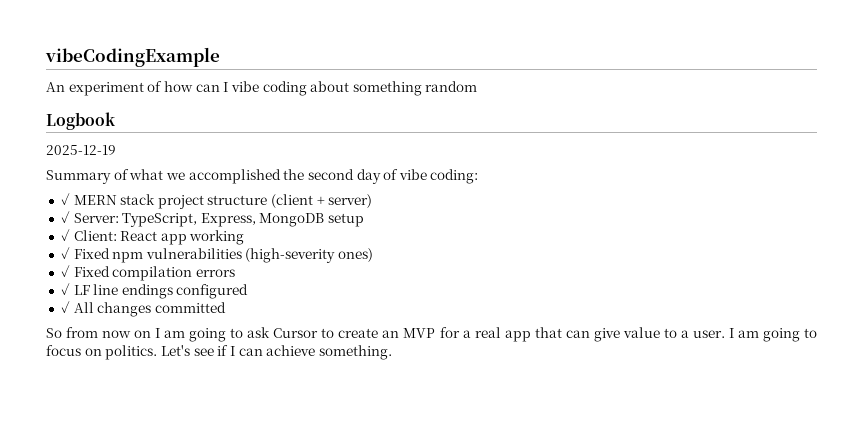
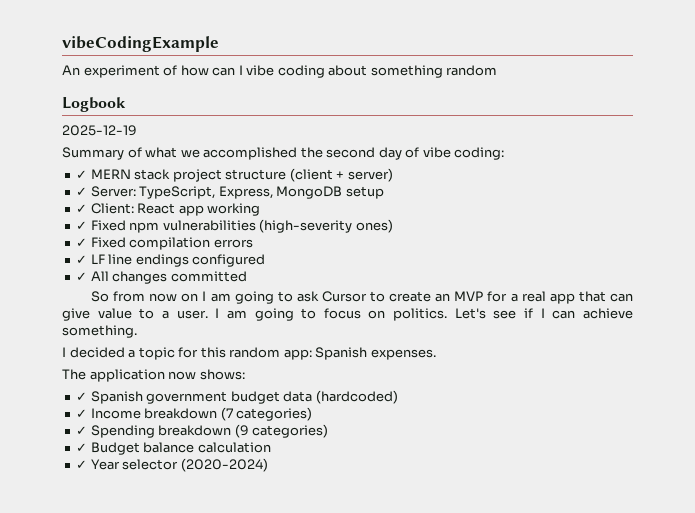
+ I decided a topic for this random app: Spanish expenses.
+ The application now shows:
+ ✓ Spanish government budget data (hardcoded)
+ ✓ Income breakdown (7 categories)
+ ✓ Spending breakdown (9 categories)
+ ✓ Budget balance calculation
+ ✓ Year selector (2020-2024)

